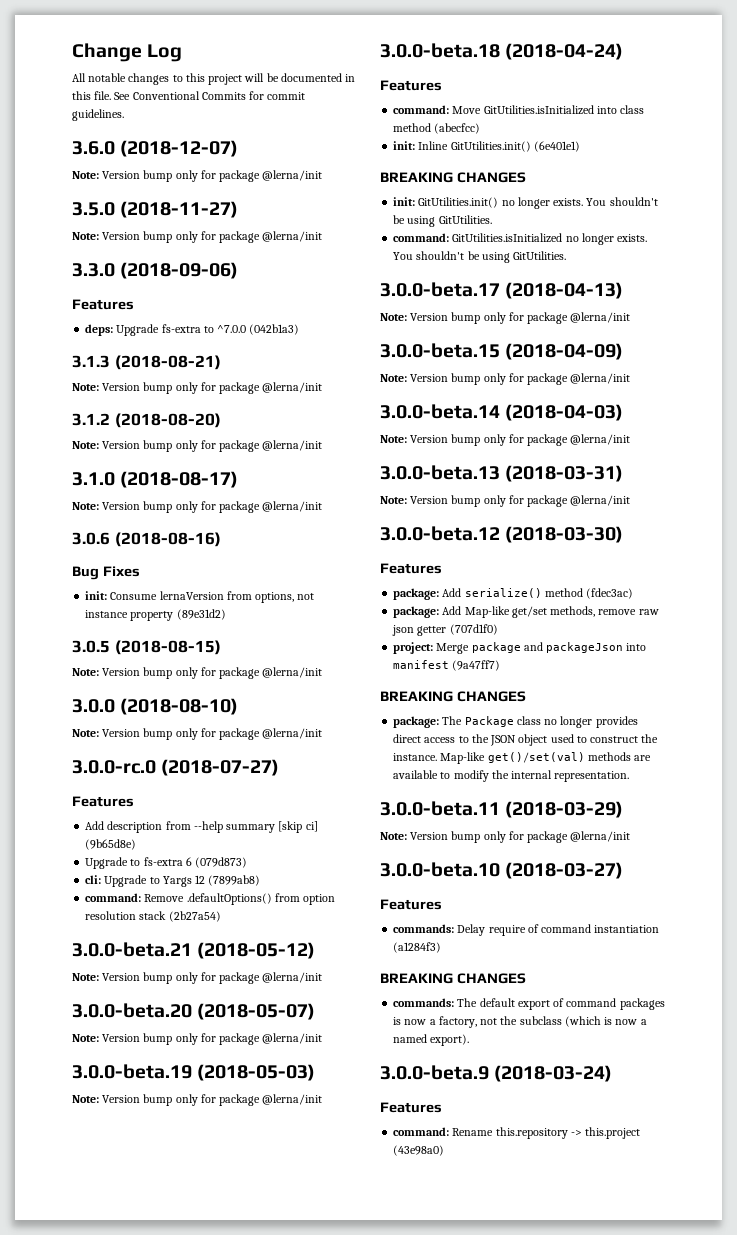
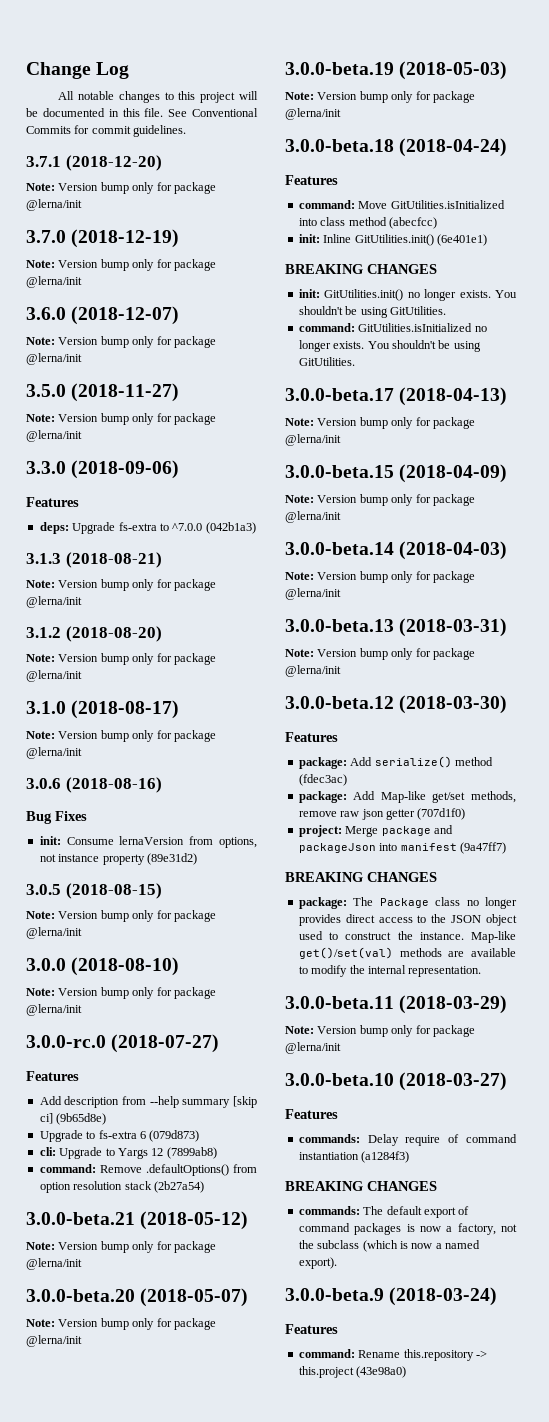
+ 3.7.1 (2018-12-20)
+ Note: Version bump only for package @lerna/init
+ 3.7.0 (2018-12-19)
+ Note: Version bump only for package @lerna/init

